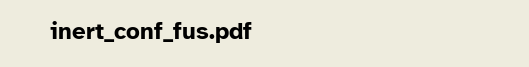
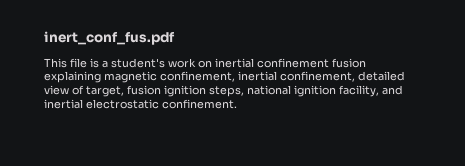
+ This file is a student's work on inertial confinement fusion explaining magnetic confinement, inertial confinement, detailed view of target, fusion ignition steps, national ignition facility, and inertial electrostatic confinement.

